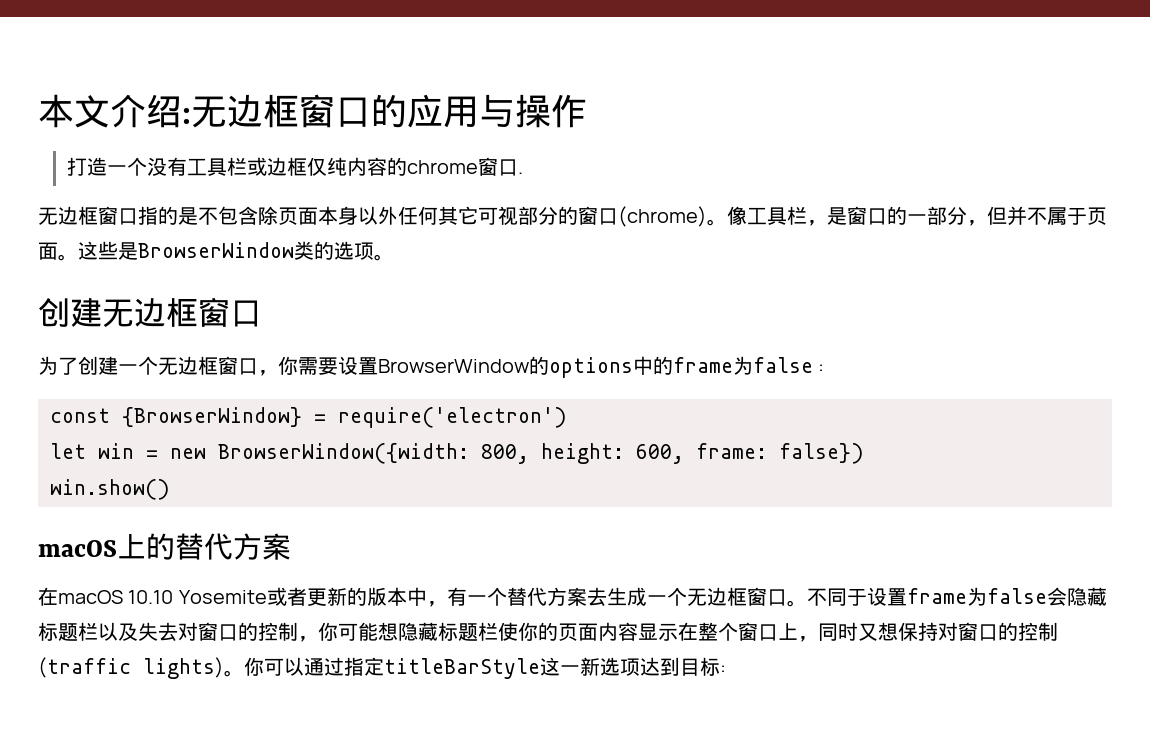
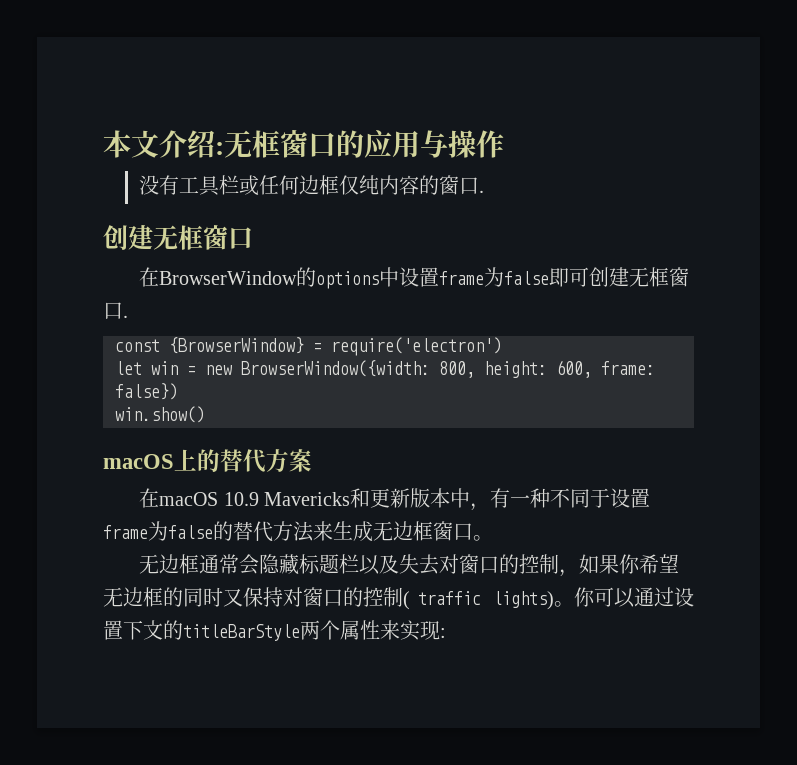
- 本文介绍:无边框窗口的应用与操作
+ 本文介绍:无框窗口的应用与操作
- 打造一个没有工具栏或边框仅纯内容的chrome窗口.
- 无边框窗口指的是不包含除页面本身以外任何其它可视部分的窗口(chrome)。像工具栏，是窗口的一部分，但并不属于页面。这些是BrowserWindow类的选项。
- 创建无边框窗口
+ 没有工具栏或任何边框仅纯内容的窗口.
+ 创建无框窗口
- 为了创建一个无边框窗口，你需要设置BrowserWindow的options中的frame为false :
+ 在BrowserWindow的options中设置frame为false即可创建无框窗口.
- 在macOS 10.10 Yosemite或者更新的版本中，有一个替代方案去生成一个无边框窗口。不同于设置frame为false会隐藏标题栏以及失去对窗口的控制，你可能想隐藏标题栏使你的页面内容显示在整个窗口上，同时又想保持对窗口的控制(traffic lights)。
+ 在macOS 10.9 Mavericks和更新版本中，有一种不同于设置frame为false的替代方法来生成无边框窗口。
+ 无边框通常会隐藏标题栏以及失去对窗口的控制，如果你希望无边框的同时又保持对窗口的控制( traffic lights)。
- 你可以通过指定titleBarStyle这一新选项达到目标:
+ 你可以通过设置下文的titleBarStyle两个属性来实现:

